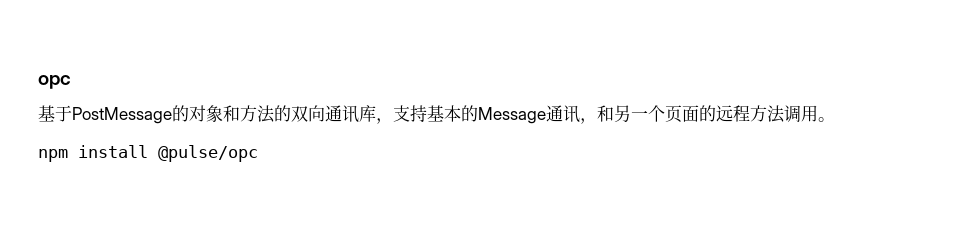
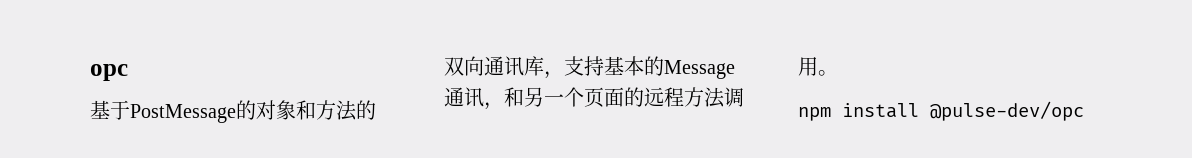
- npm install @pulse/opc
+ npm install @pulse-dev/opc

